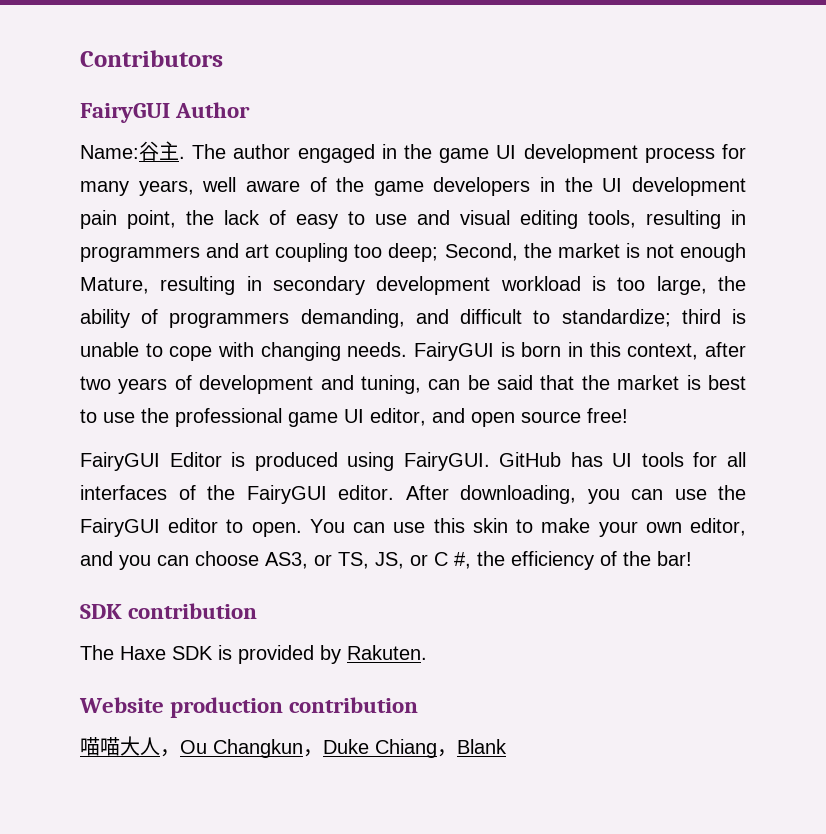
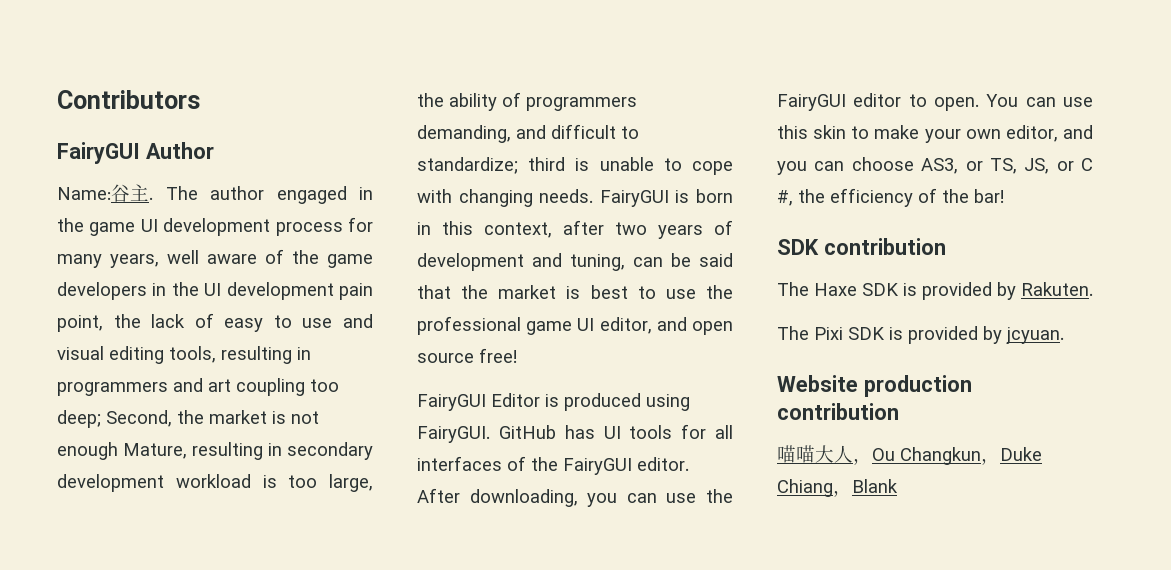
+ The Pixi SDK is provided by jcyuan.

